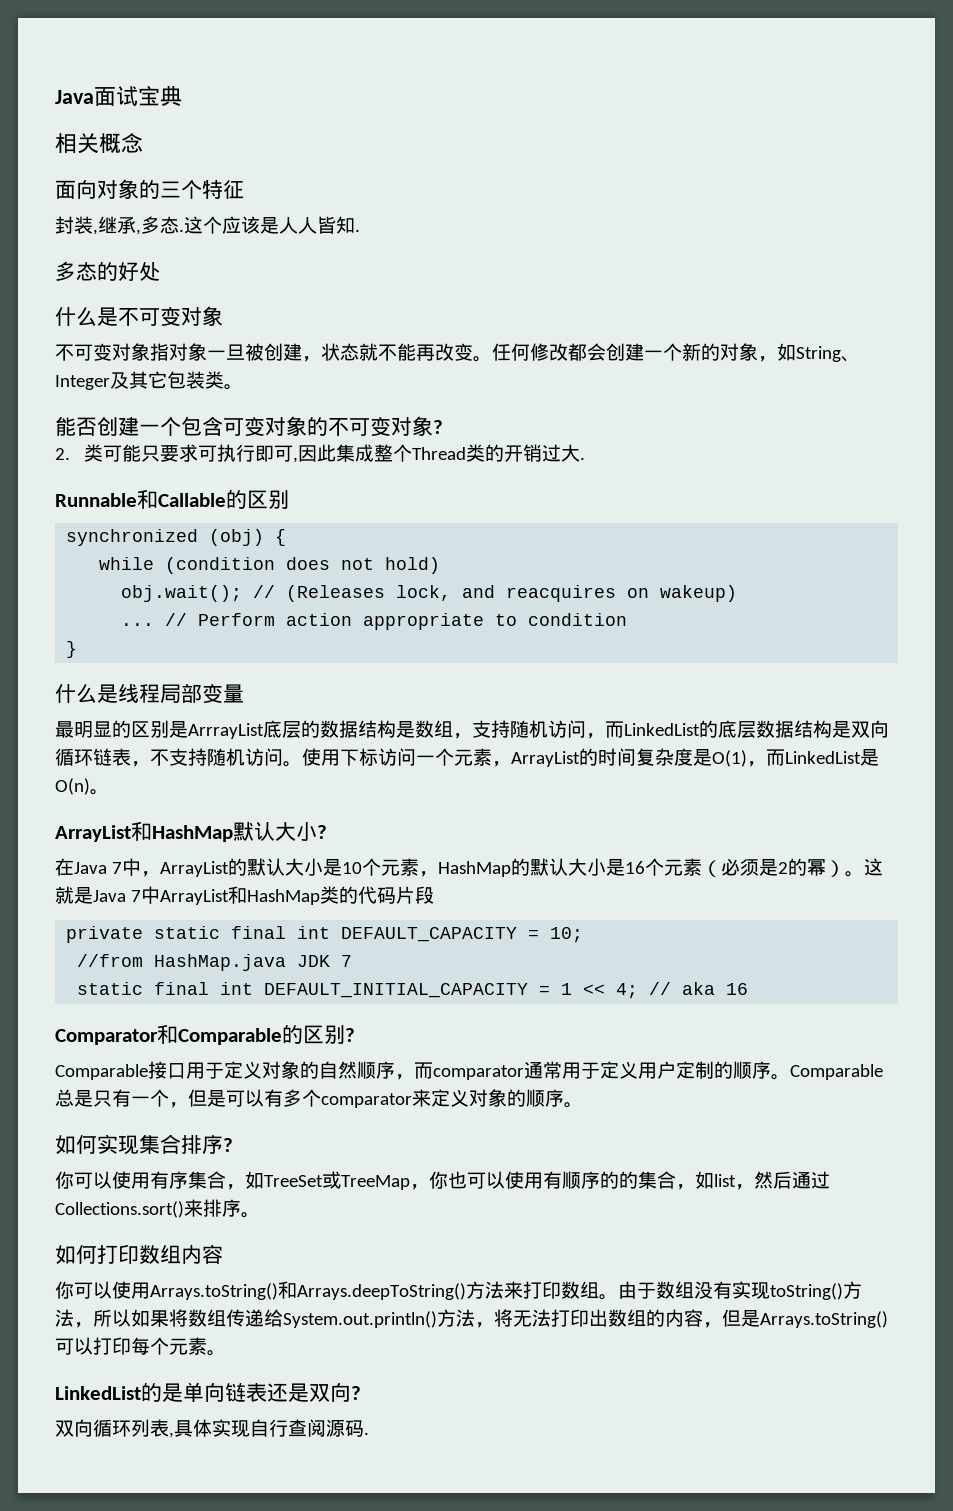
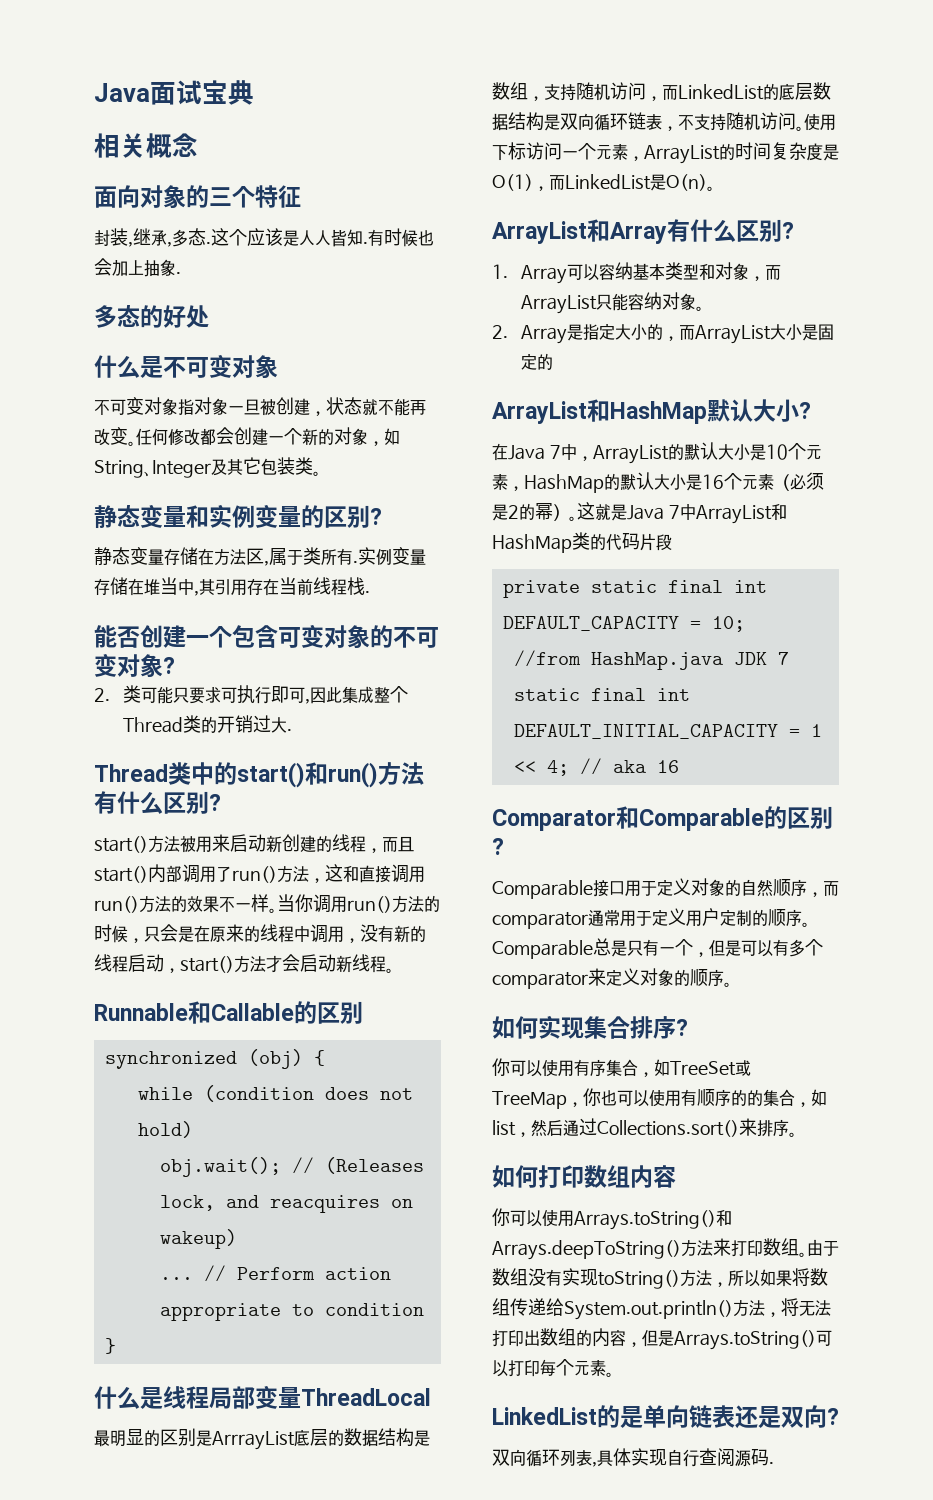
+ 有时候也会加上抽象.
+ 静态变量和实例变量的区别?
+ 静态变量存储在方法区,属于类所有.实例变量存储在堆当中,其引用存在当前线程栈.
+ Thread类中的start()和run()方法有什么区别?
+ start()方法被用来启动新创建的线程，而且start()内部调用了run()方法，这和直接调用run()方法的效果不一样。当你调用run()方法的时候，只会是在原来的线程中调用，没有新的线程启动，start()方法才会启动新线程。
- 什么是线程局部变量
+ 什么是线程局部变量ThreadLocal
+ ArrayList和Array有什么区别?
+ 1. Array可以容纳基本类型和对象，而ArrayList只能容纳对象。
+ 2. Array是指定大小的，而ArrayList大小是固定的

